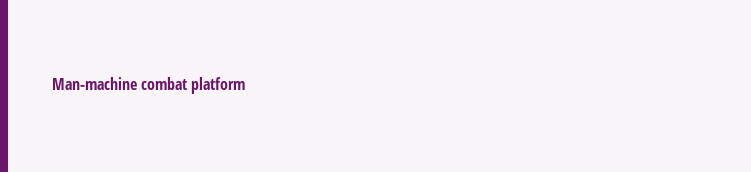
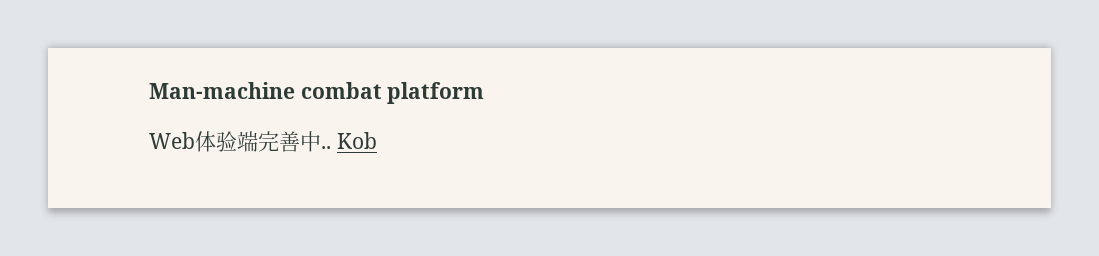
+ Web体验端完善中.. Kob

